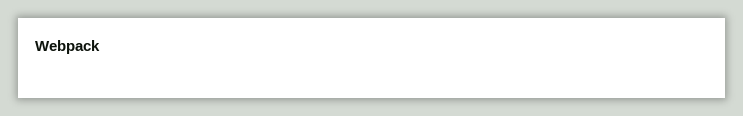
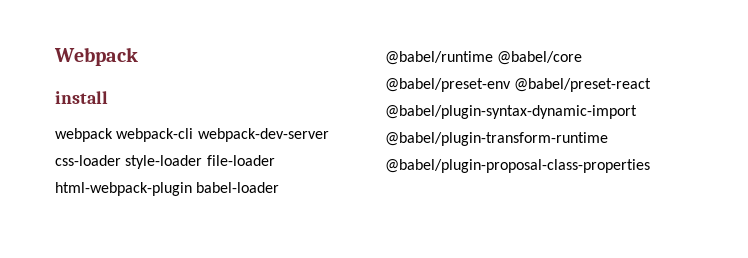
+ install
+ webpack webpack-cli webpack-dev-server css-loader style-loader file-loader html-webpack-plugin babel-loader @babel/runtime @babel/core @babel/preset-env @babel/preset-react @babel/plugin-syntax-dynamic-import @babel/plugin-transform-runtime @babel/plugin-proposal-class-properties

